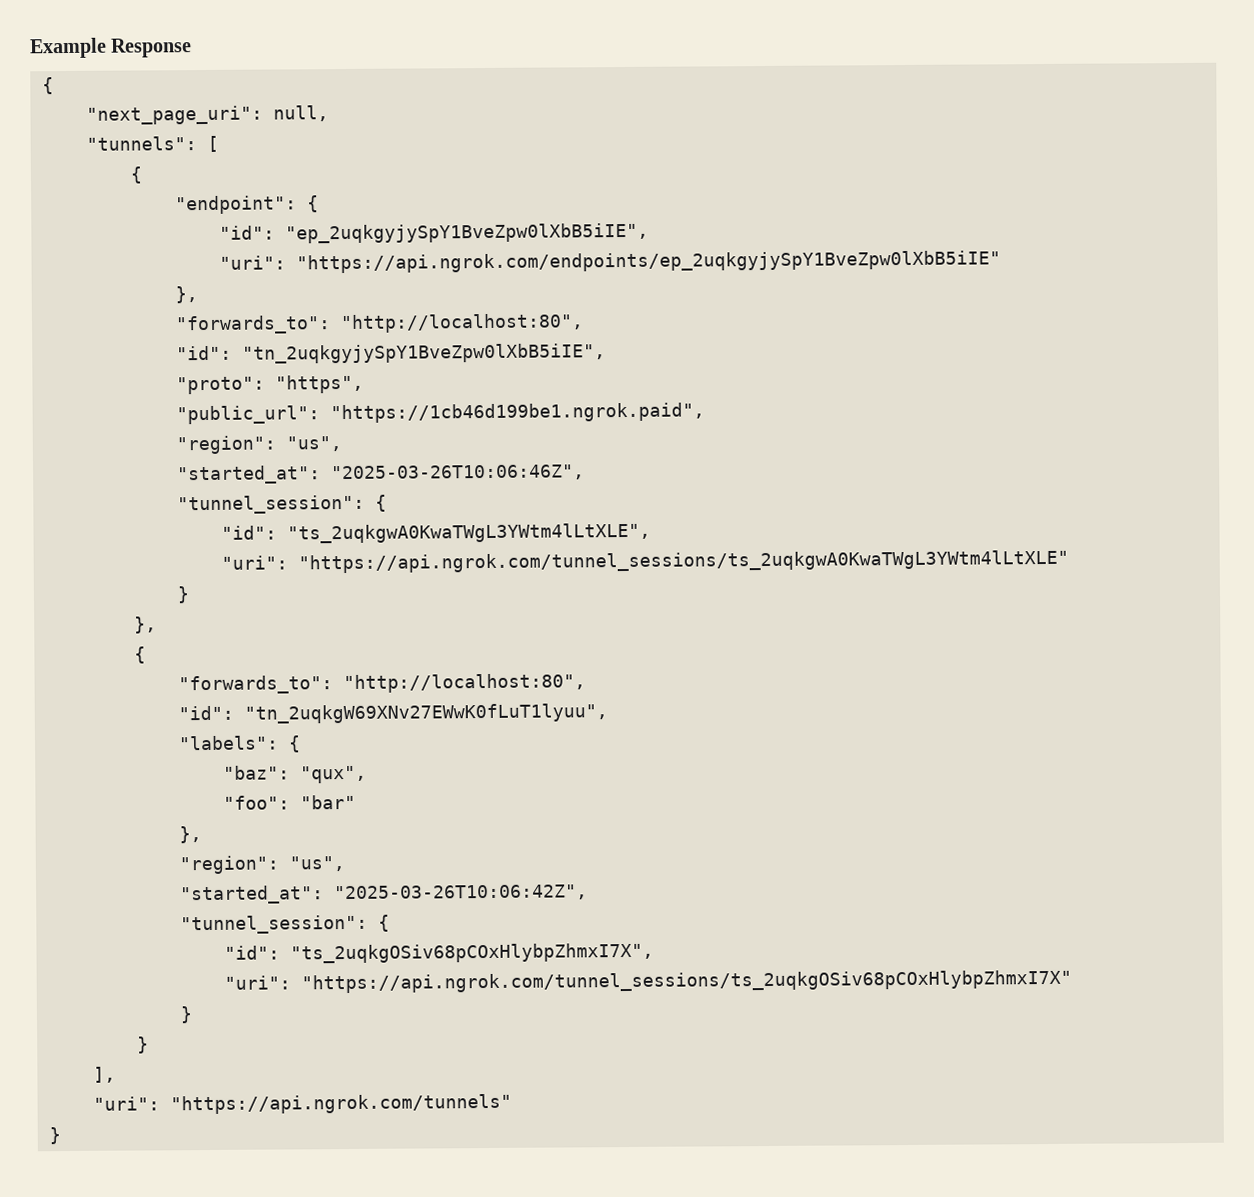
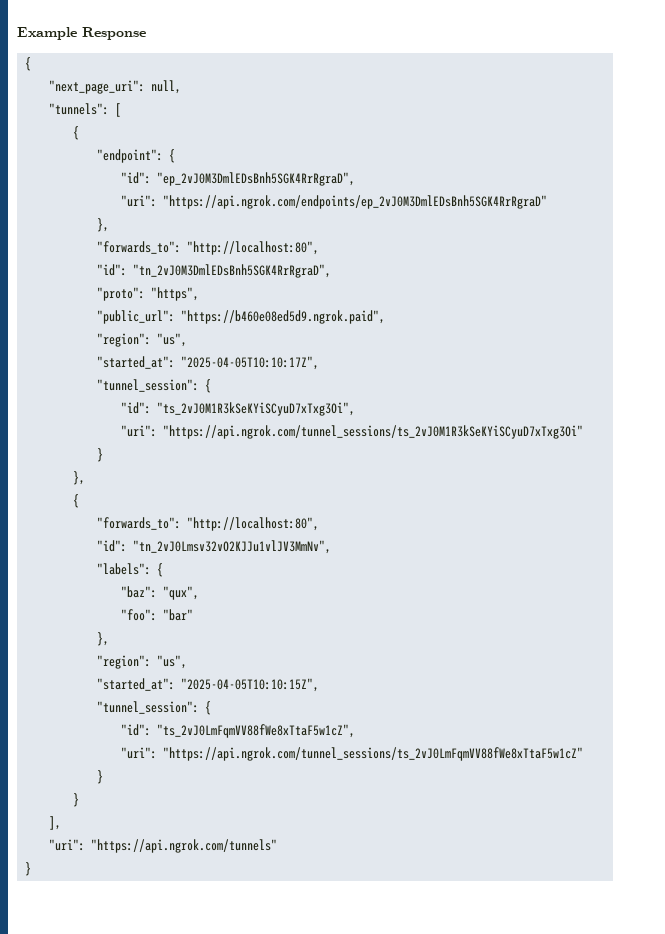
- "id": "ep_2uqkgyjySpY1BveZpw0lXbB5iIE",
- "uri": "https://api.ngrok.com/endpoints/ep_2uqkgyjySpY1BveZpw0lXbB5iIE"
+ "id": "ep_2vJ0M3DmlEDsBnh5SGK4RrRgraD",
+ "uri": "https://api.ngrok.com/endpoints/ep_2vJ0M3DmlEDsBnh5SGK4RrRgraD"
- "id": "tn_2uqkgyjySpY1BveZpw0lXbB5iIE",
+ "id": "tn_2vJ0M3DmlEDsBnh5SGK4RrRgraD",
- "public_url": "https://1cb46d199be1.ngrok.paid",
+ "public_url": "https://b460e08ed5d9.ngrok.paid",
  "region": "us",
- "started_at": "2025-03-26T10:06:46Z",
+ "started_at": "2025-04-05T10:10:17Z",
  "tunnel_session": {
- "id": "ts_2uqkgwA0KwaTWgL3YWtm4lLtXLE",
- "uri": "https://api.ngrok.com/tunnel_sessions/ts_2uqkgwA0KwaTWgL3YWtm4lLtXLE"
+ "id": "ts_2vJ0M1R3kSeKYiSCyuD7xTxg3Oi",
+ "uri": "https://api.ngrok.com/tunnel_sessions/ts_2vJ0M1R3kSeKYiSCyuD7xTxg3Oi"
- "id": "tn_2uqkgW69XNv27EWwK0fLuT1lyuu",
+ "id": "tn_2vJ0Lmsv32vO2KJJu1vlJV3MmNv",
- "started_at": "2025-03-26T10:06:42Z",
+ "started_at": "2025-04-05T10:10:15Z",
  "tunnel_session": {
- "id": "ts_2uqkgOSiv68pCOxHlybpZhmxI7X",
- "uri": "https://api.ngrok.com/tunnel_sessions/ts_2uqkgOSiv68pCOxHlybpZhmxI7X"
+ "id": "ts_2vJ0LmFqmVV88fWe8xTtaF5w1cZ",
+ "uri": "https://api.ngrok.com/tunnel_sessions/ts_2vJ0LmFqmVV88fWe8xTtaF5w1cZ"

